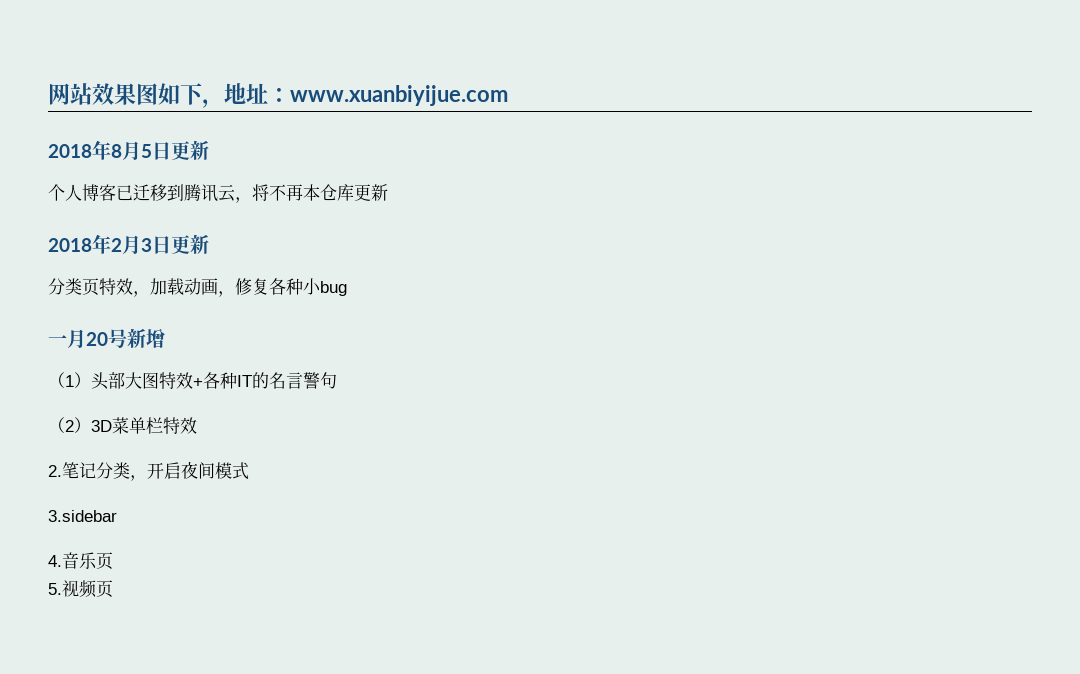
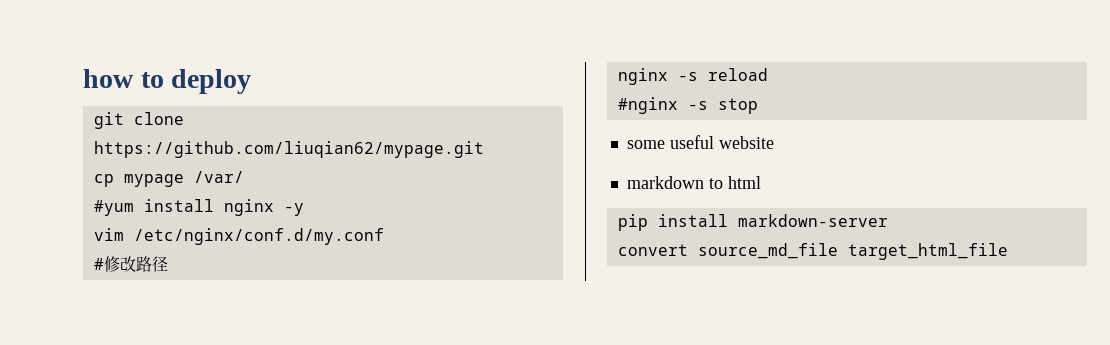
- 网站效果图如下，地址：www.xuanbiyijue.com
- 2018年8月5日更新
- 个人博客已迁移到腾讯云，将不再本仓库更新
- 2018年2月3日更新
- 分类页特效，加载动画，修复各种小bug
- 一月20号新增
- （1）头部大图特效+各种IT的名言警句
- （2）3D菜单栏特效
- 2.笔记分类，开启夜间模式
- 3.sidebar
- 4.音乐页
- 5.视频页
+ how to deploy
+ git clone https://github.com/liuqian62/mypage.git
+ cp mypage /var/
+ #yum install nginx -y
+ vim /etc/nginx/conf.d/my.conf
+ #修改路径
+ nginx -s reload
+ #nginx -s stop
+ some useful website
+ markdown to html
+ pip install markdown-server
+ convert source_md_file target_html_file

